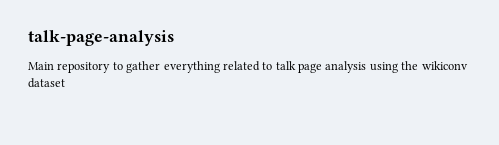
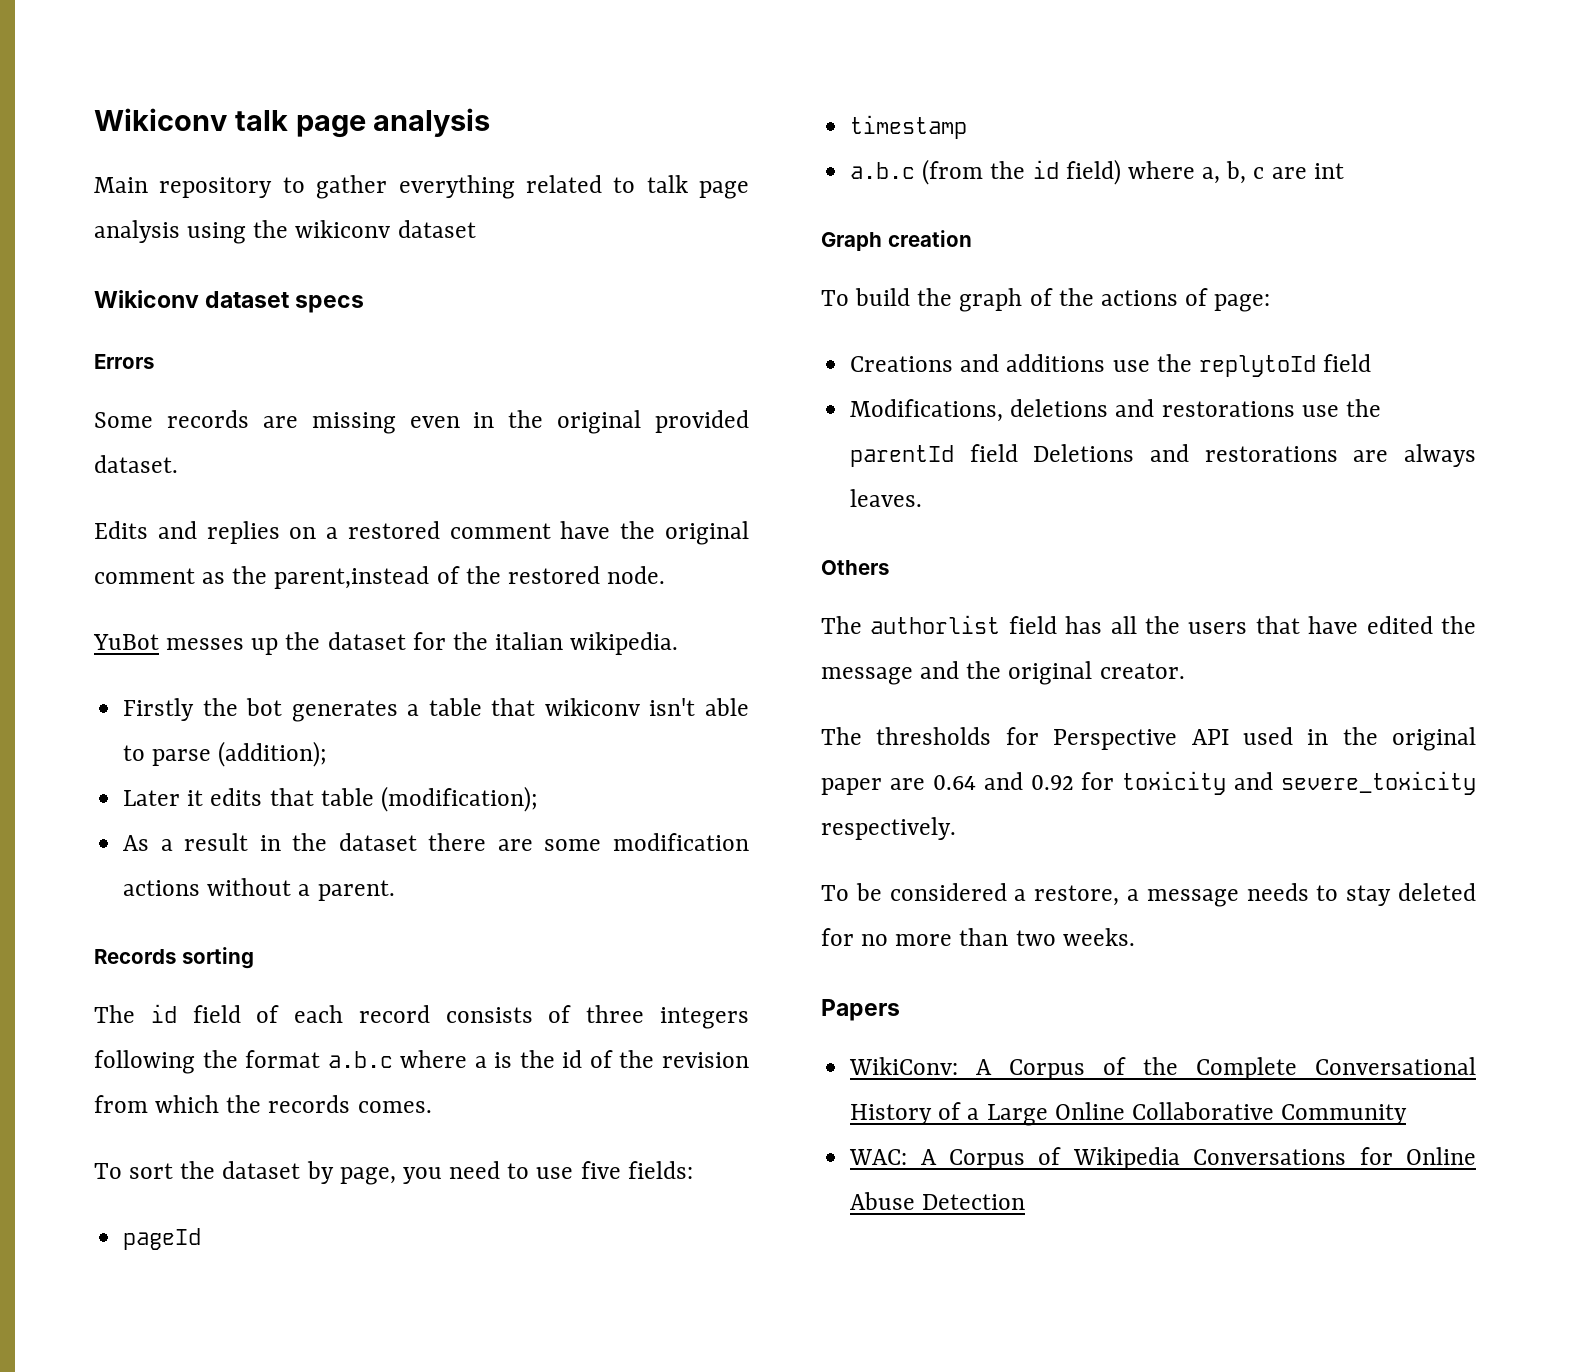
- talk-page-analysis
+ Wikiconv talk page analysis
+ Wikiconv dataset specs
+ Errors
+ Some records are missing even in the original provided dataset.
+ Edits and replies on a restored comment have the original comment as the parent,instead of the restored node.
+ YuBot messes up the dataset for the italian wikipedia.
+ Firstly the bot generates a table that wikiconv isn't able to parse (addition);
+ Later it edits that table (modification);
+ As a result in the dataset there are some modification actions without a parent.
+ Records sorting
+ The id field of each record consists of three integers following the format a.b.c where a is the id of the revision from which the records comes.
+ To sort the dataset by page, you need to use five fields:
+ pageId
+ timestamp
+ a.b.c (from the id field) where a, b, c are int
+ Graph creation
+ To build the graph of the actions of page:
+ Creations and additions use the replytoId field
+ Modifications, deletions and restorations use the parentId field Deletions and restorations are always leaves.
+ Others
+ The authorlist field has all the users that have edited the message and the original creator.
+ The thresholds for Perspective API used in the original paper are 0.64 and 0.92 for toxicity and severe_toxicity respectively.
+ To be considered a restore, a message needs to stay deleted for no more than two weeks.
+ Papers
+ WikiConv: A Corpus of the Complete Conversational History of a Large Online Collaborative Community
+ WAC: A Corpus of Wikipedia Conversations for Online Abuse Detection

